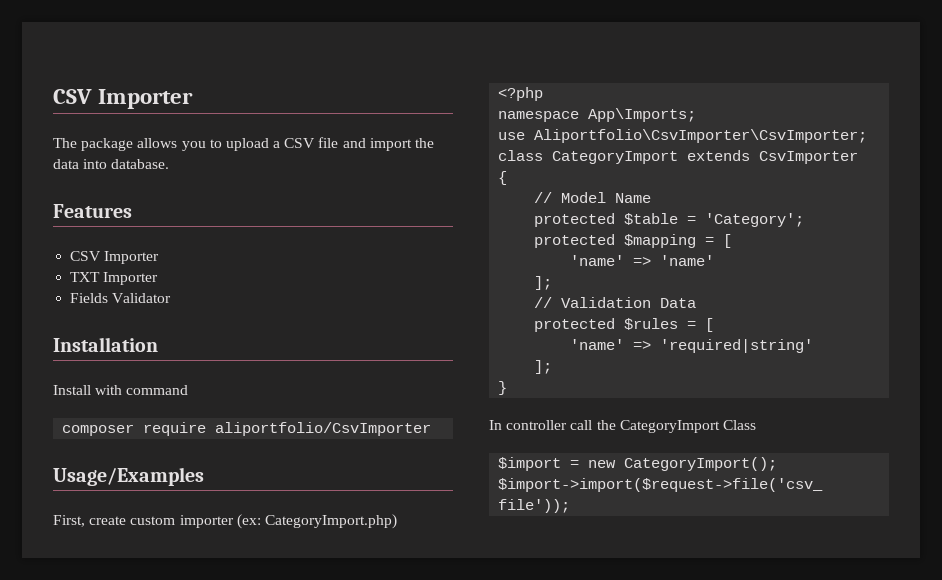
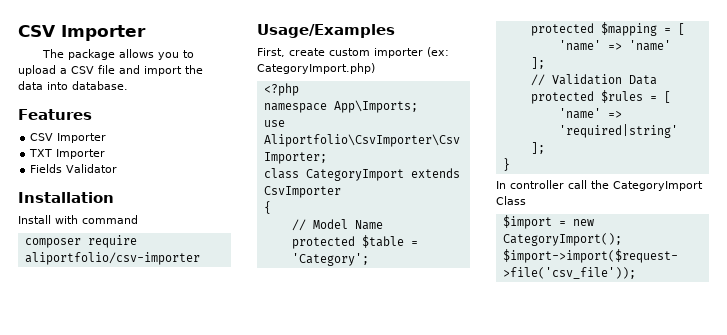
- composer require aliportfolio/CsvImporter
+ composer require aliportfolio/csv-importer

